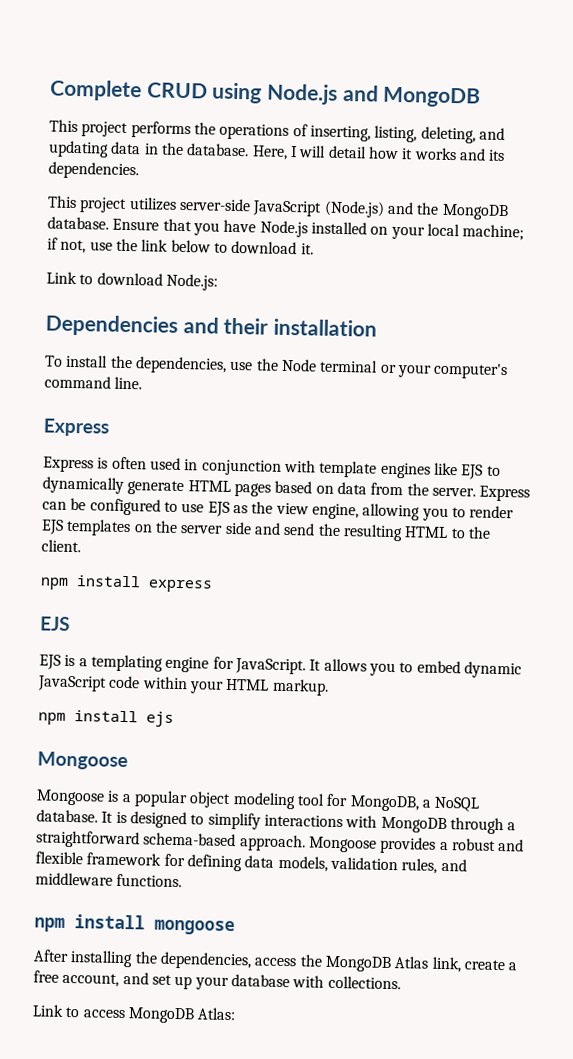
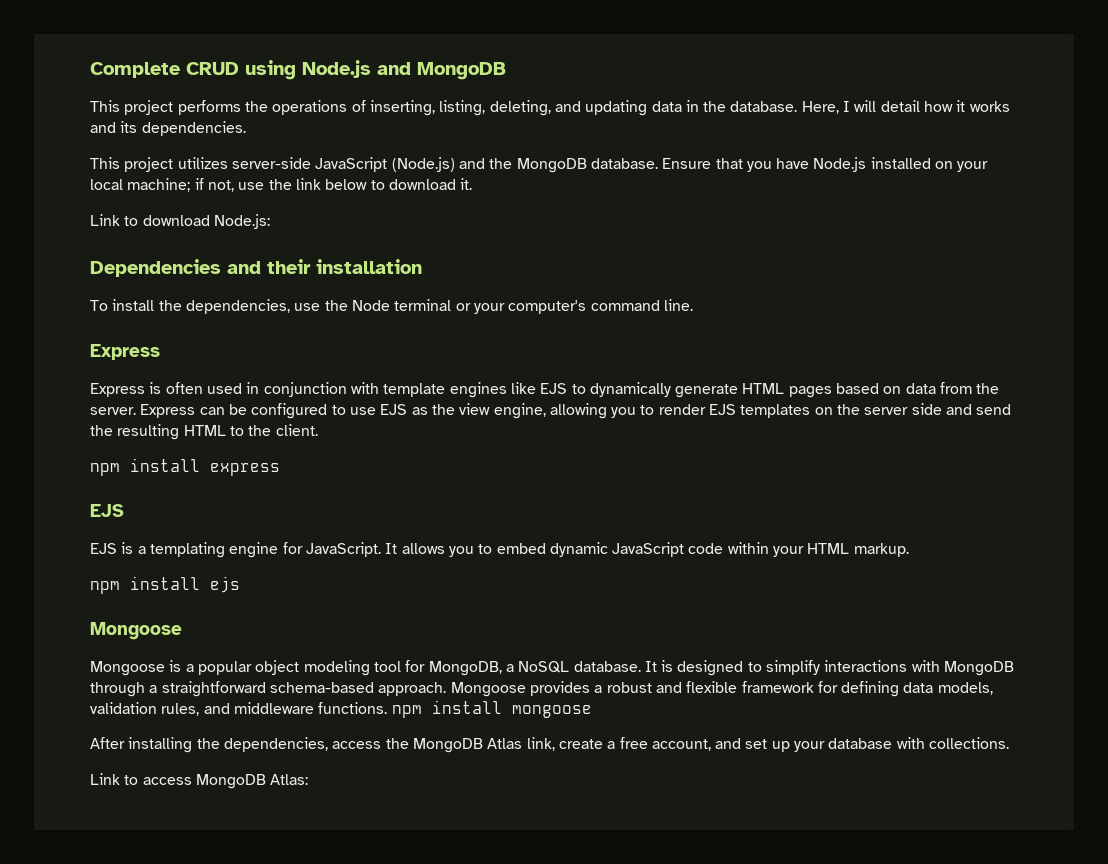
- Mongoose provides a robust and flexible framework for defining data models, validation rules, and middleware functions.
- npm install mongoose
+ Mongoose provides a robust and flexible framework for defining data models, validation rules, and middleware functions. npm install mongoose

